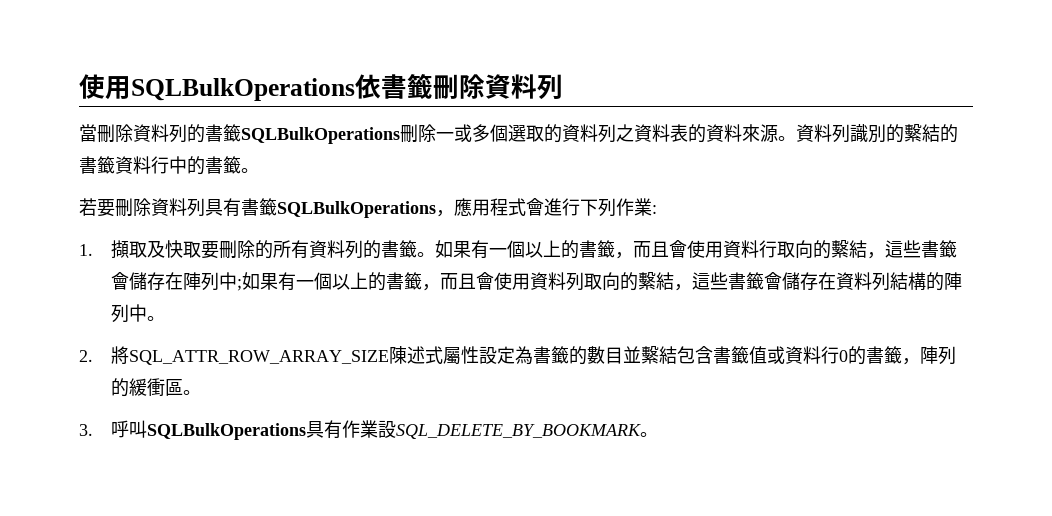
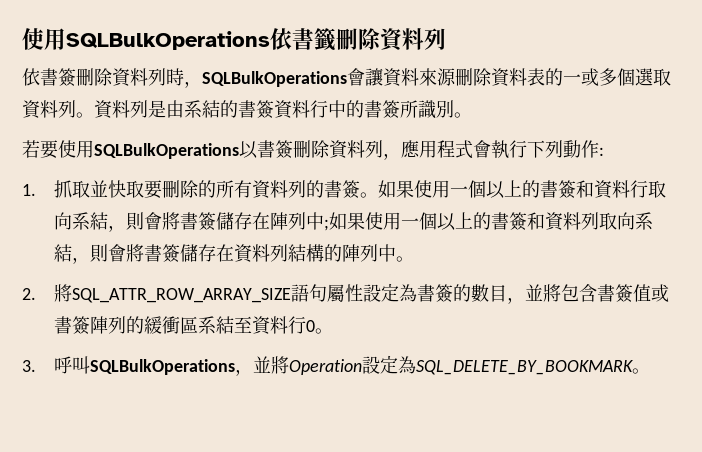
- 當刪除資料列的書籤SQLBulkOperations刪除一或多個選取的資料列之資料表的資料來源。資料列識別的繫結的書籤資料行中的書籤。
+ 依書簽刪除資料列時，SQLBulkOperations會讓資料來源刪除資料表的一或多個選取資料列。資料列是由系結的書簽資料行中的書簽所識別。
- 若要刪除資料列具有書籤SQLBulkOperations，應用程式會進行下列作業:
+ 若要使用SQLBulkOperations以書簽刪除資料列，應用程式會執行下列動作:
- 1.擷取及快取要刪除的所有資料列的書籤。如果有一個以上的書籤，而且會使用資料行取向的繫結，這些書籤會儲存在陣列中;如果有一個以上的書籤，而且會使用資料列取向的繫結，這些書籤會儲存在資料列結構的陣列中。
+ 1.抓取並快取要刪除的所有資料列的書簽。如果使用一個以上的書簽和資料行取向系結，則會將書簽儲存在陣列中;如果使用一個以上的書簽和資料列取向系結，則會將書簽儲存在資料列結構的陣列中。
- 2.將SQL_ATTR_ROW_ARRAY_SIZE陳述式屬性設定為書籤的數目並繫結包含書籤值或資料行0的書籤，陣列的緩衝區。
+ 2.將SQL_ATTR_ROW_ARRAY_SIZE語句屬性設定為書簽的數目，並將包含書簽值或書簽陣列的緩衝區系結至資料行0。
- 3.呼叫SQLBulkOperations具有作業設SQL_DELETE_BY_BOOKMARK。
+ 3.呼叫SQLBulkOperations，並將Operation設定為SQL_DELETE_BY_BOOKMARK。

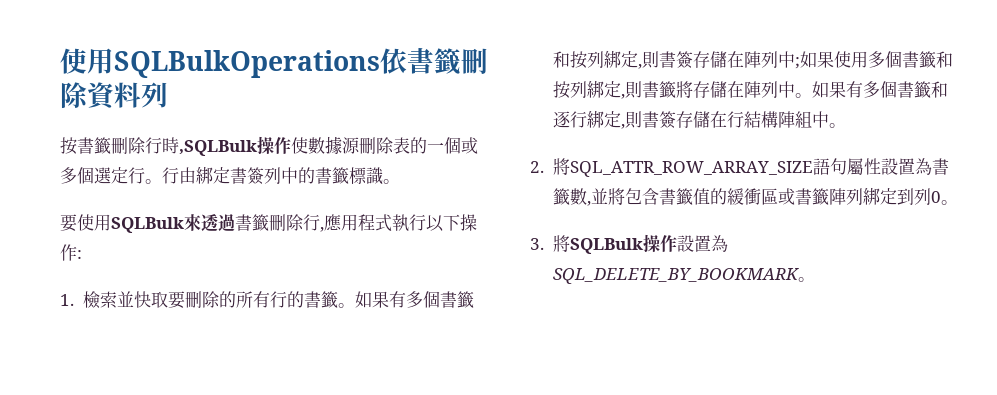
- 依書簽刪除資料列時，SQLBulkOperations會讓資料來源刪除資料表的一或多個選取資料列。資料列是由系結的書簽資料行中的書簽所識別。
- 若要使用SQLBulkOperations以書簽刪除資料列，應用程式會執行下列動作:
+ 按書籤刪除行時,SQLBulk操作使數據源刪除表的一個或多個選定行。行由綁定書簽列中的書籤標識。
+ 要使用SQLBulk來透過書籤刪除行,應用程式執行以下操作:
- 1.抓取並快取要刪除的所有資料列的書簽。如果使用一個以上的書簽和資料行取向系結，則會將書簽儲存在陣列中;如果使用一個以上的書簽和資料列取向系結，則會將書簽儲存在資料列結構的陣列中。
+ 1.檢索並快取要刪除的所有行的書籤。如果有多個書籤和按列綁定,則書簽存儲在陣列中;如果使用多個書籤和按列綁定,則書籤將存儲在陣列中。如果有多個書籤和逐行綁定,則書簽存儲在行結構陣組中。
- 2.將SQL_ATTR_ROW_ARRAY_SIZE語句屬性設定為書簽的數目，並將包含書簽值或書簽陣列的緩衝區系結至資料行0。
- 3.呼叫SQLBulkOperations，並將Operation設定為SQL_DELETE_BY_BOOKMARK。
+ 2.將SQL_ATTR_ROW_ARRAY_SIZE語句屬性設置為書籤數,並將包含書籤值的緩衝區或書籤陣列綁定到列0。
+ 3.將SQLBulk操作設置為SQL_DELETE_BY_BOOKMARK。

